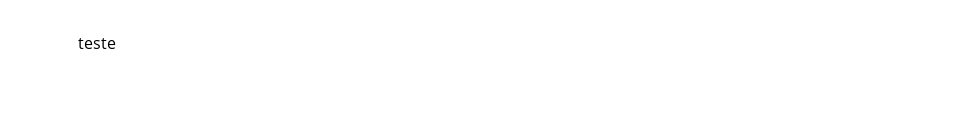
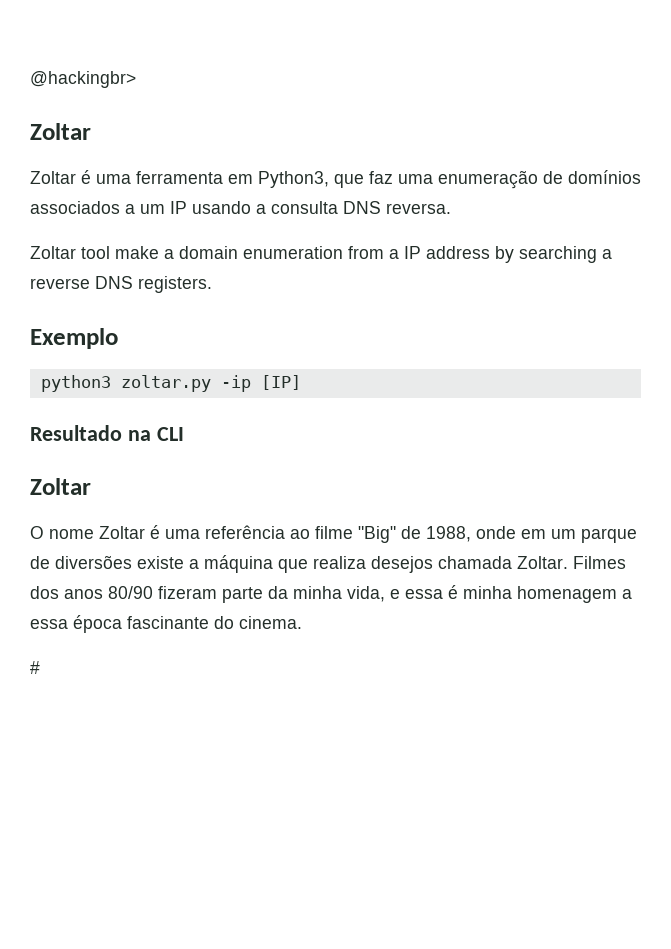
- teste
+ @hackingbr>
+ Zoltar
+ Zoltar é uma ferramenta em Python3, que faz uma enumeração de domínios associados a um IP usando a consulta DNS reversa.
+ Zoltar tool make a domain enumeration from a IP address by searching a reverse DNS registers.
+ Exemplo
+ python3 zoltar.py -ip [IP]
+ Resultado na CLI
+ Zoltar
+ O nome Zoltar é uma referência ao filme "Big" de 1988, onde em um parque de diversões existe a máquina que realiza desejos chamada Zoltar. Filmes dos anos 80/90 fizeram parte da minha vida, e essa é minha homenagem a essa época fascinante do cinema.
+ #

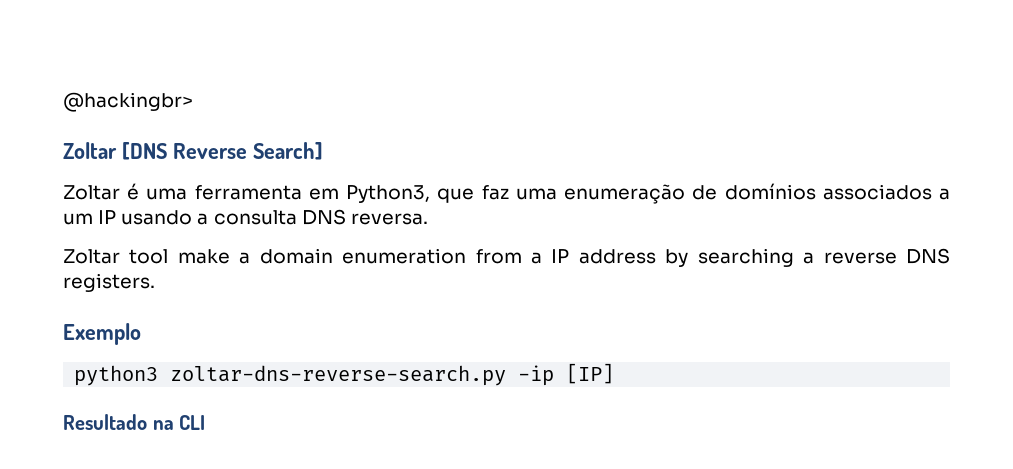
  @hackingbr>
- Zoltar
+ Zoltar [DNS Reverse Search]
- python3 zoltar.py -ip [IP]
+ python3 zoltar-dns-reverse-search.py -ip [IP]
  Resultado na CLI
- Zoltar
- O nome Zoltar é uma referência ao filme "Big" de 1988, onde em um parque de diversões existe a máquina que realiza desejos chamada Zoltar. Filmes dos anos 80/90 fizeram parte da minha vida, e essa é minha homenagem a essa época fascinante do cinema.
- #

